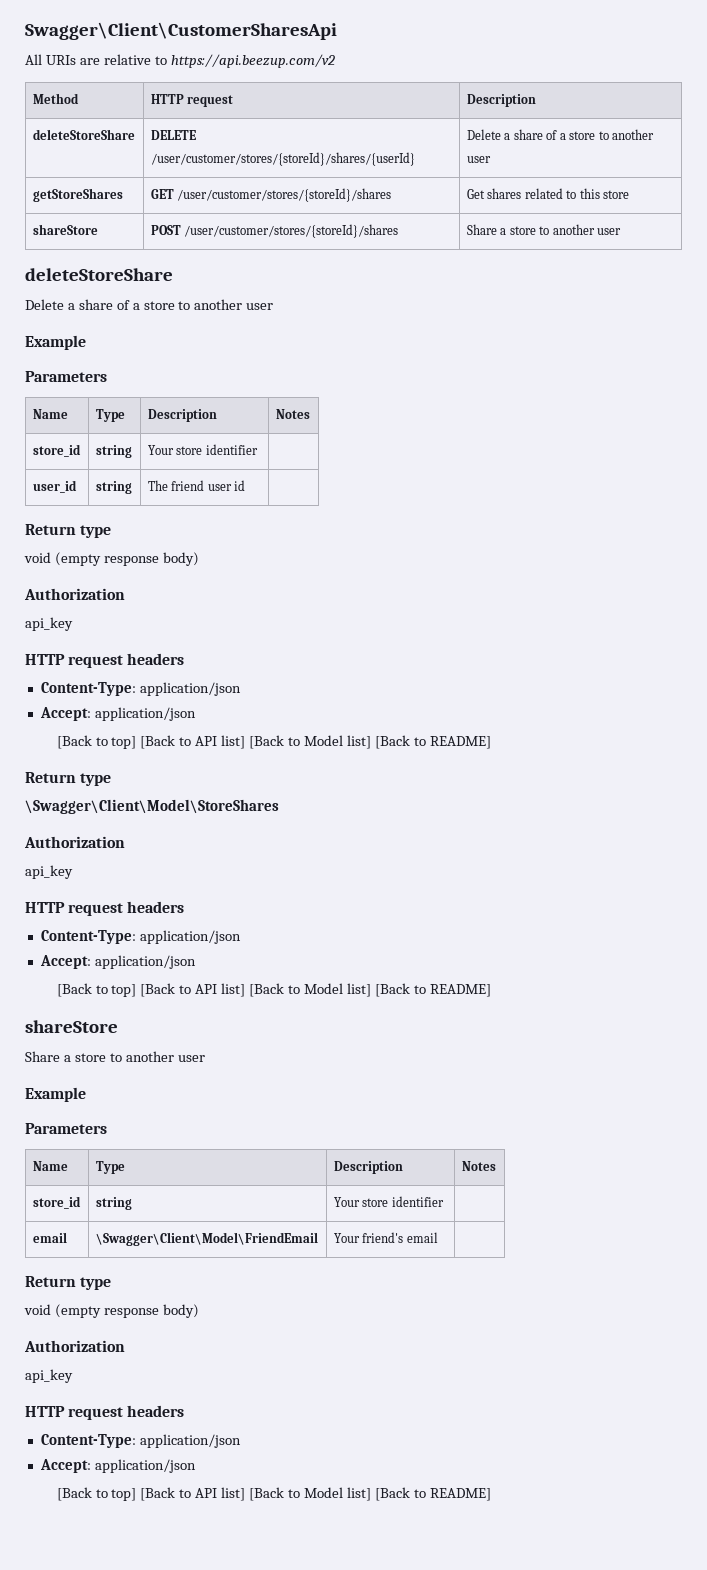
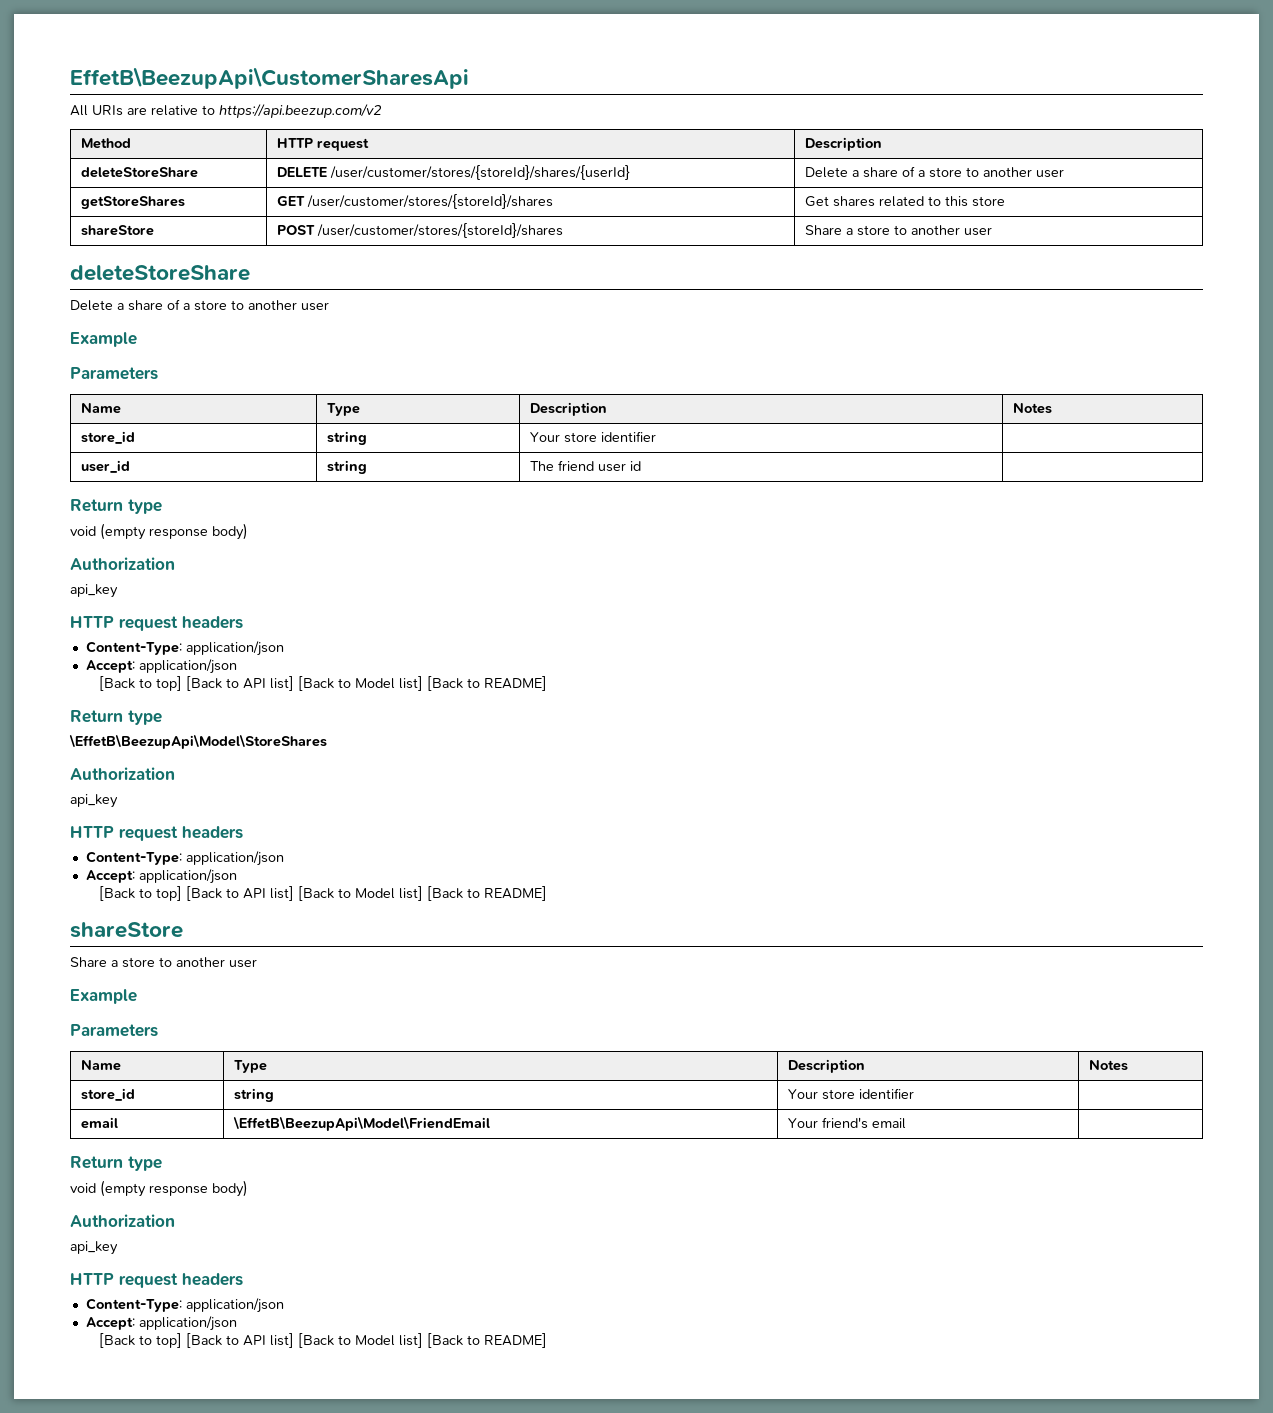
- Swagger\Client\CustomerSharesApi
+ EffetB\BeezupApi\CustomerSharesApi
- \Swagger\Client\Model\StoreShares
+ \EffetB\BeezupApi\Model\StoreShares
- email | \Swagger\Client\Model\FriendEmail | Your friend's email |
+ email | \EffetB\BeezupApi\Model\FriendEmail | Your friend's email |

